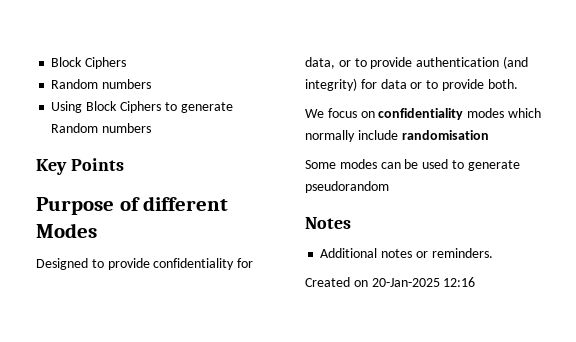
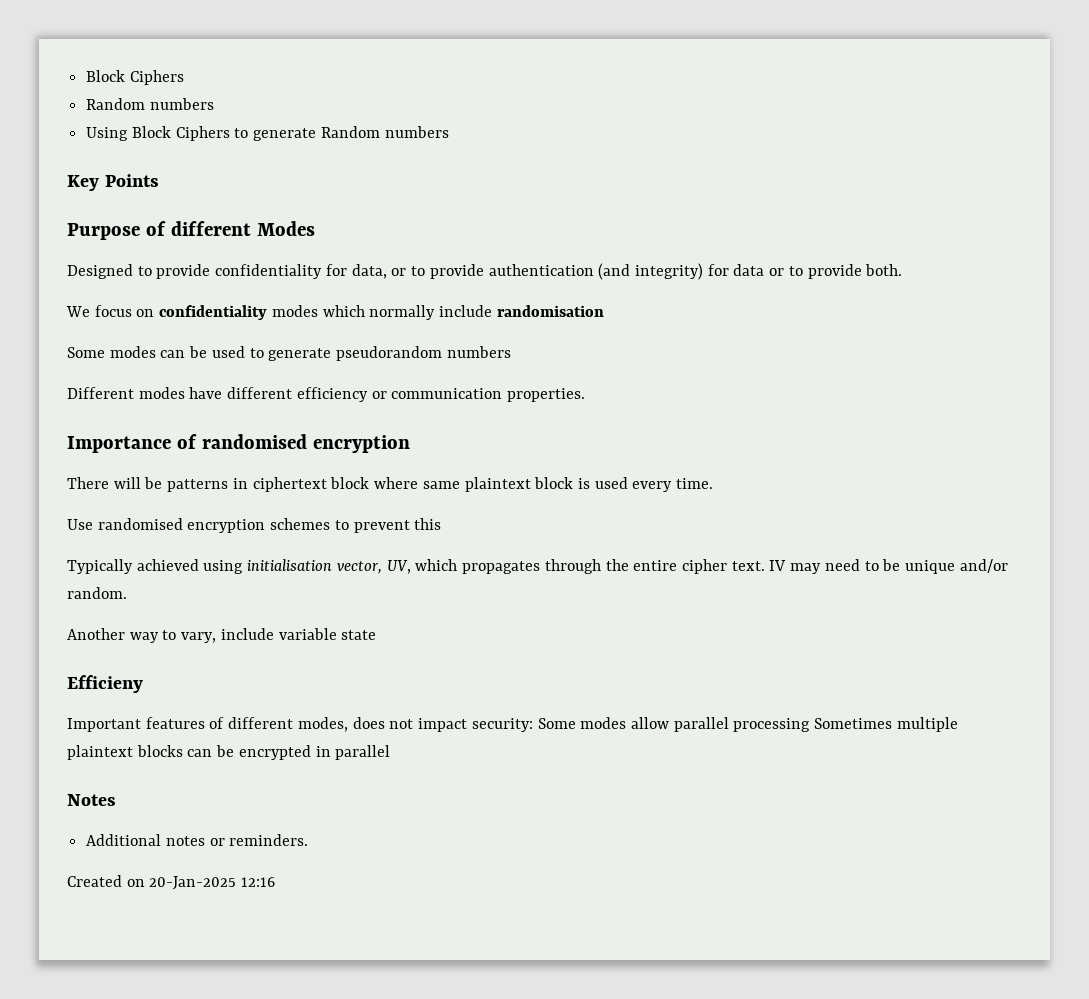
- Some modes can be used to generate pseudorandom
+ Some modes can be used to generate pseudorandom numbers
+ Different modes have different efficiency or communication properties.
+ Importance of randomised encryption
+ There will be patterns in ciphertext block where same plaintext block is used every time.
+ Use randomised encryption schemes to prevent this
+ Typically achieved using initialisation vector, UV, which propagates through the entire cipher text. IV may need to be unique and/or random.
+ Another way to vary, include variable state
+ Efficieny
+ Important features of different modes, does not impact security: Some modes allow parallel processing Sometimes multiple plaintext blocks can be encrypted in parallel

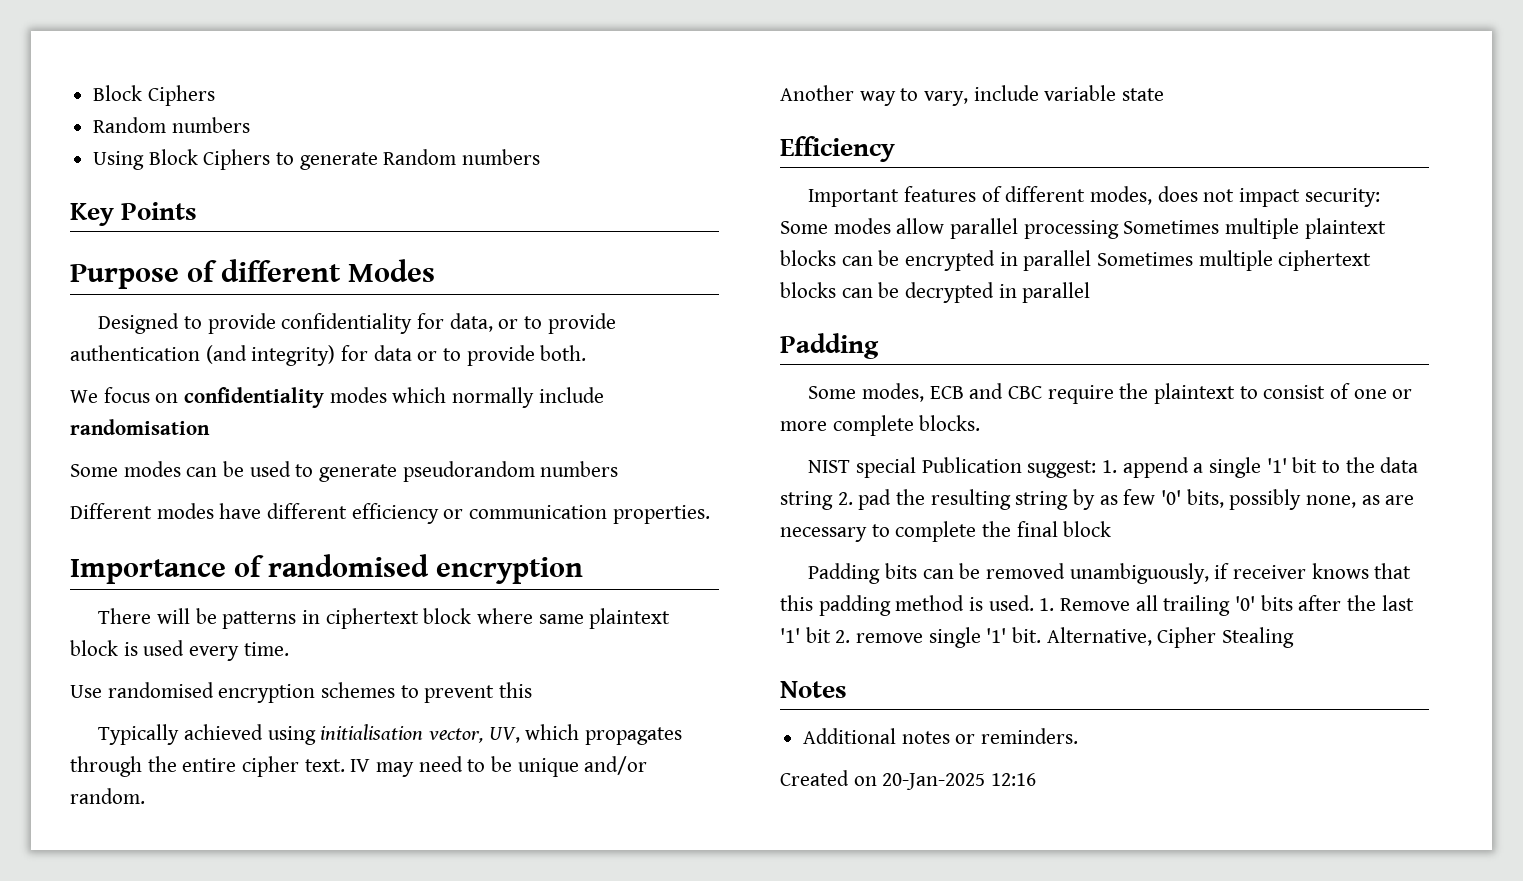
- Efficieny
+ Efficiency
- Important features of different modes, does not impact security: Some modes allow parallel processing Sometimes multiple plaintext blocks can be encrypted in parallel
+ Important features of different modes, does not impact security: Some modes allow parallel processing Sometimes multiple plaintext blocks can be encrypted in parallel Sometimes multiple ciphertext blocks can be decrypted in parallel
+ Padding
+ Some modes, ECB and CBC require the plaintext to consist of one or more complete blocks.
+ NIST special Publication suggest: 1. append a single '1' bit to the data string 2. pad the resulting string by as few '0' bits, possibly none, as are necessary to complete the final block
+ Padding bits can be removed unambiguously, if receiver knows that this padding method is used. 1. Remove all trailing '0' bits after the last '1' bit 2. remove single '1' bit. Alternative, Cipher Stealing

